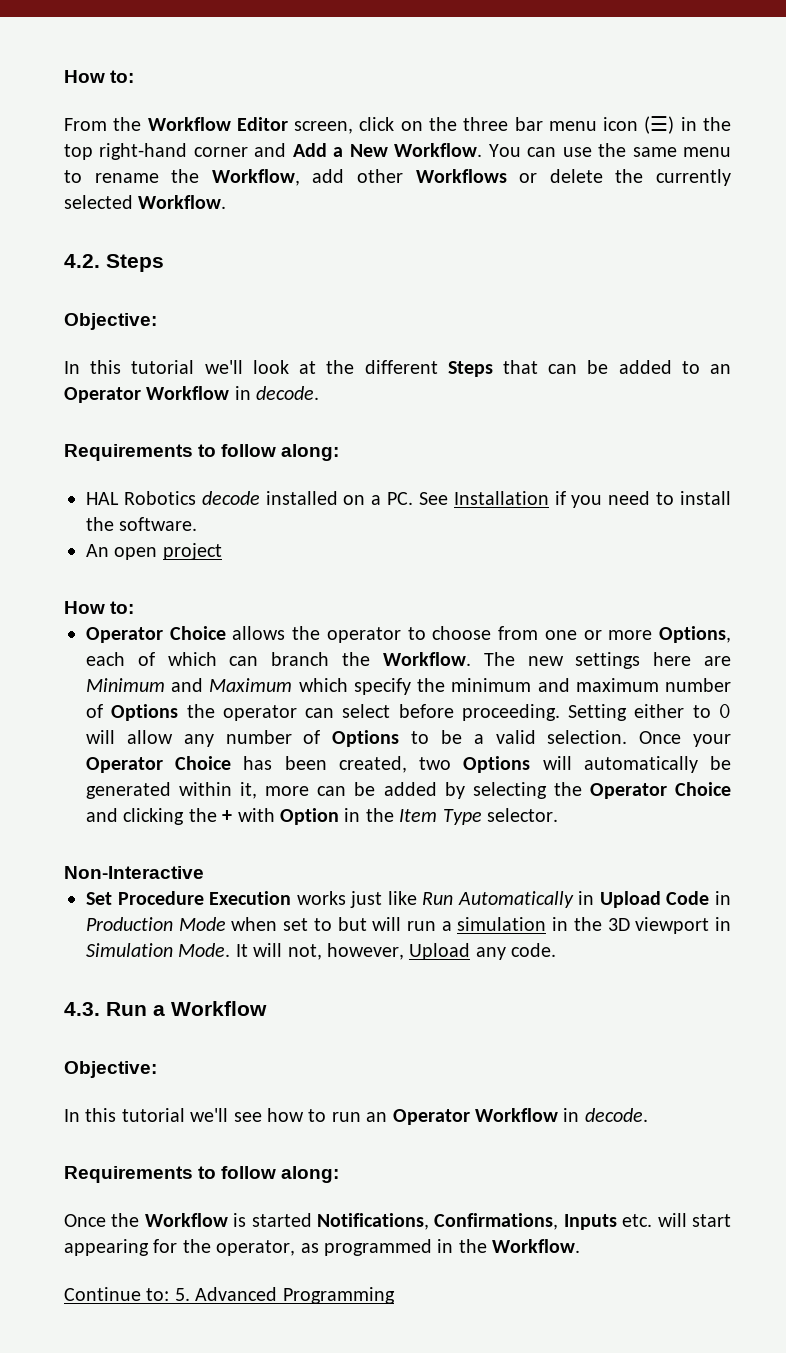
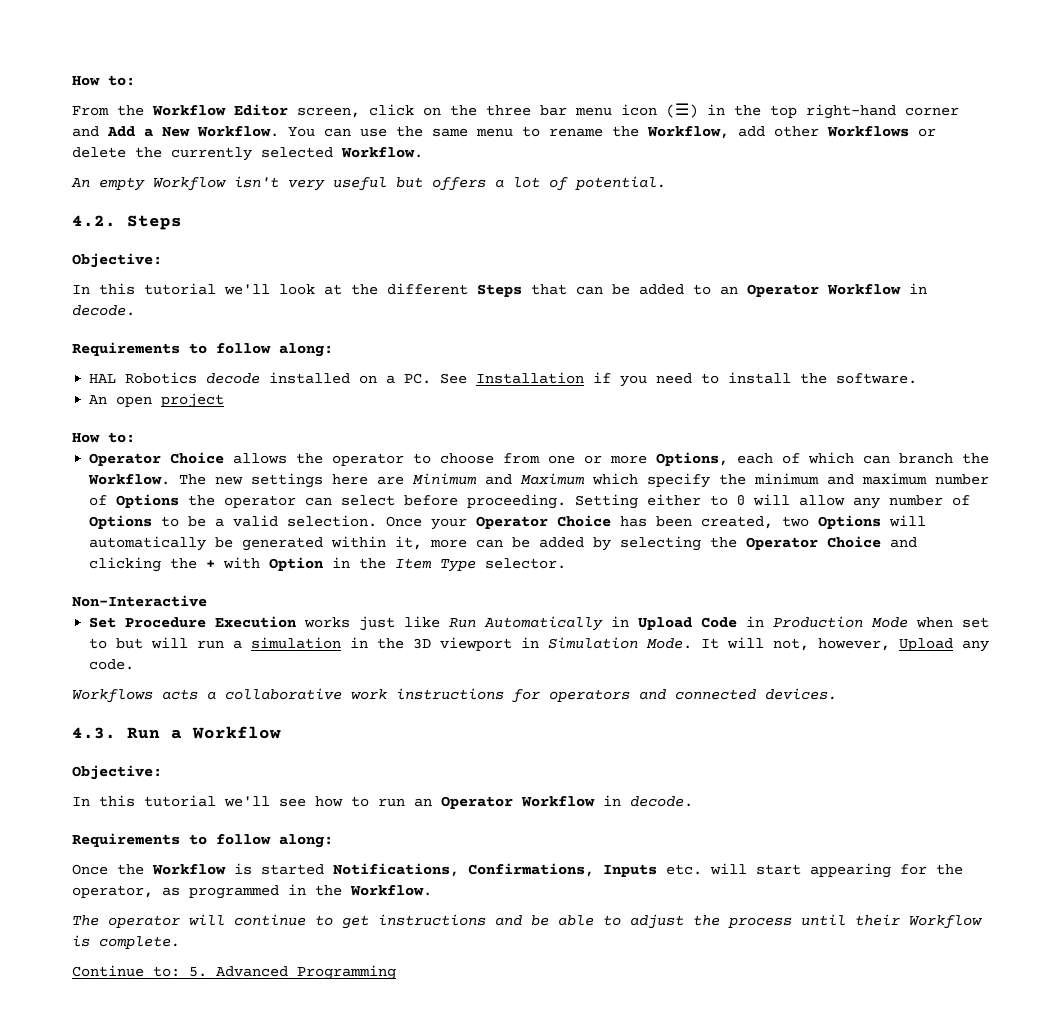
+ An empty Workflow isn't very useful but offers a lot of potential.
+ Workflows acts a collaborative work instructions for operators and connected devices.
+ The operator will continue to get instructions and be able to adjust the process until their Workflow is complete.

